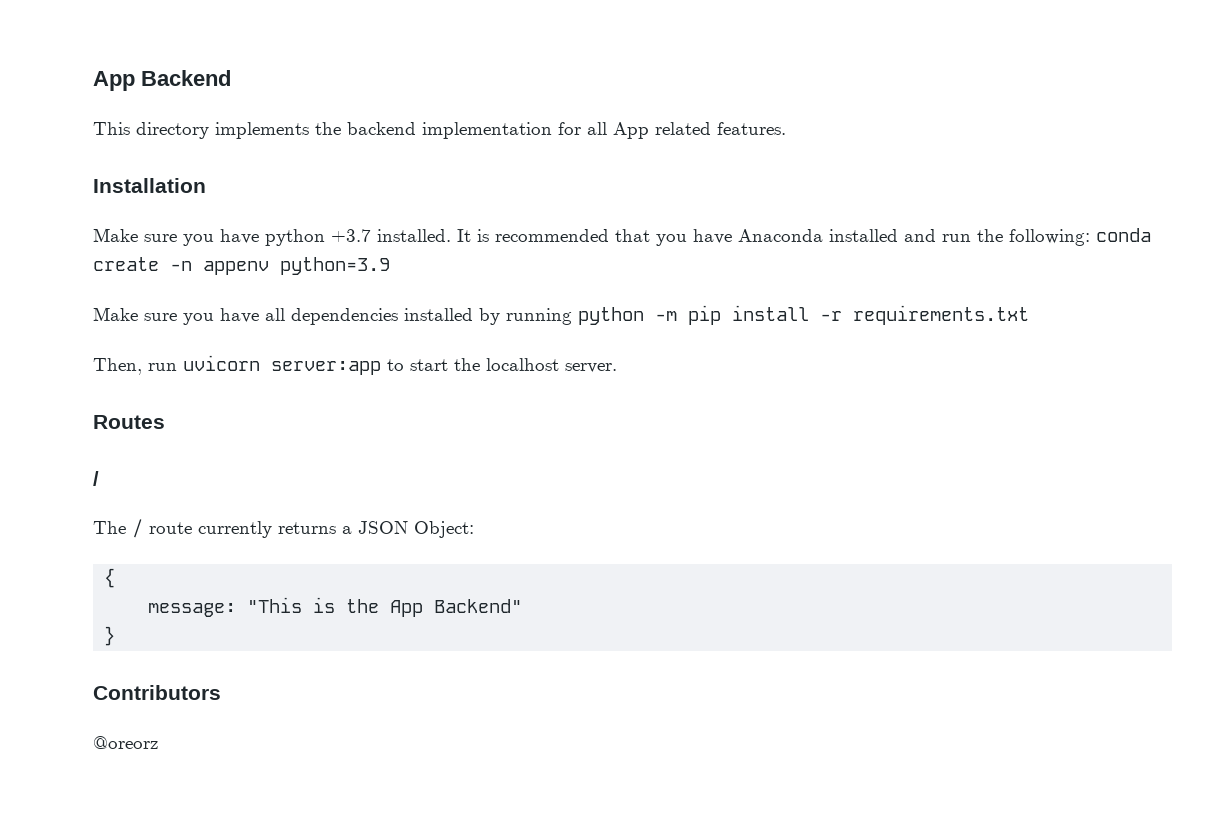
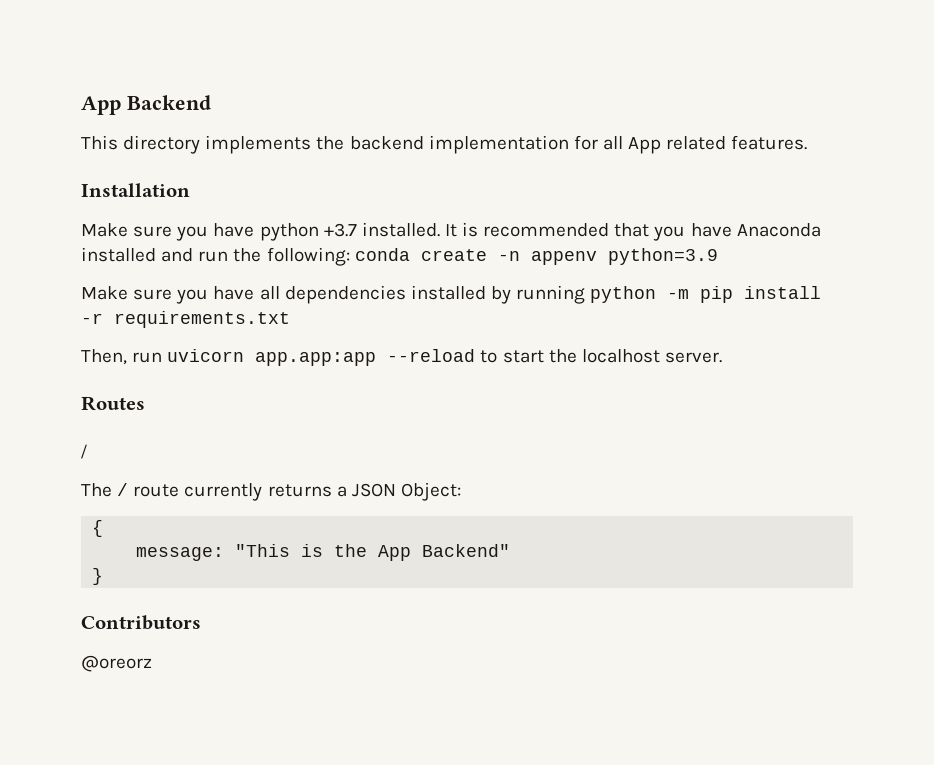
- Then, run uvicorn server:app to start the localhost server.
+ Then, run uvicorn app.app:app --reload to start the localhost server.

